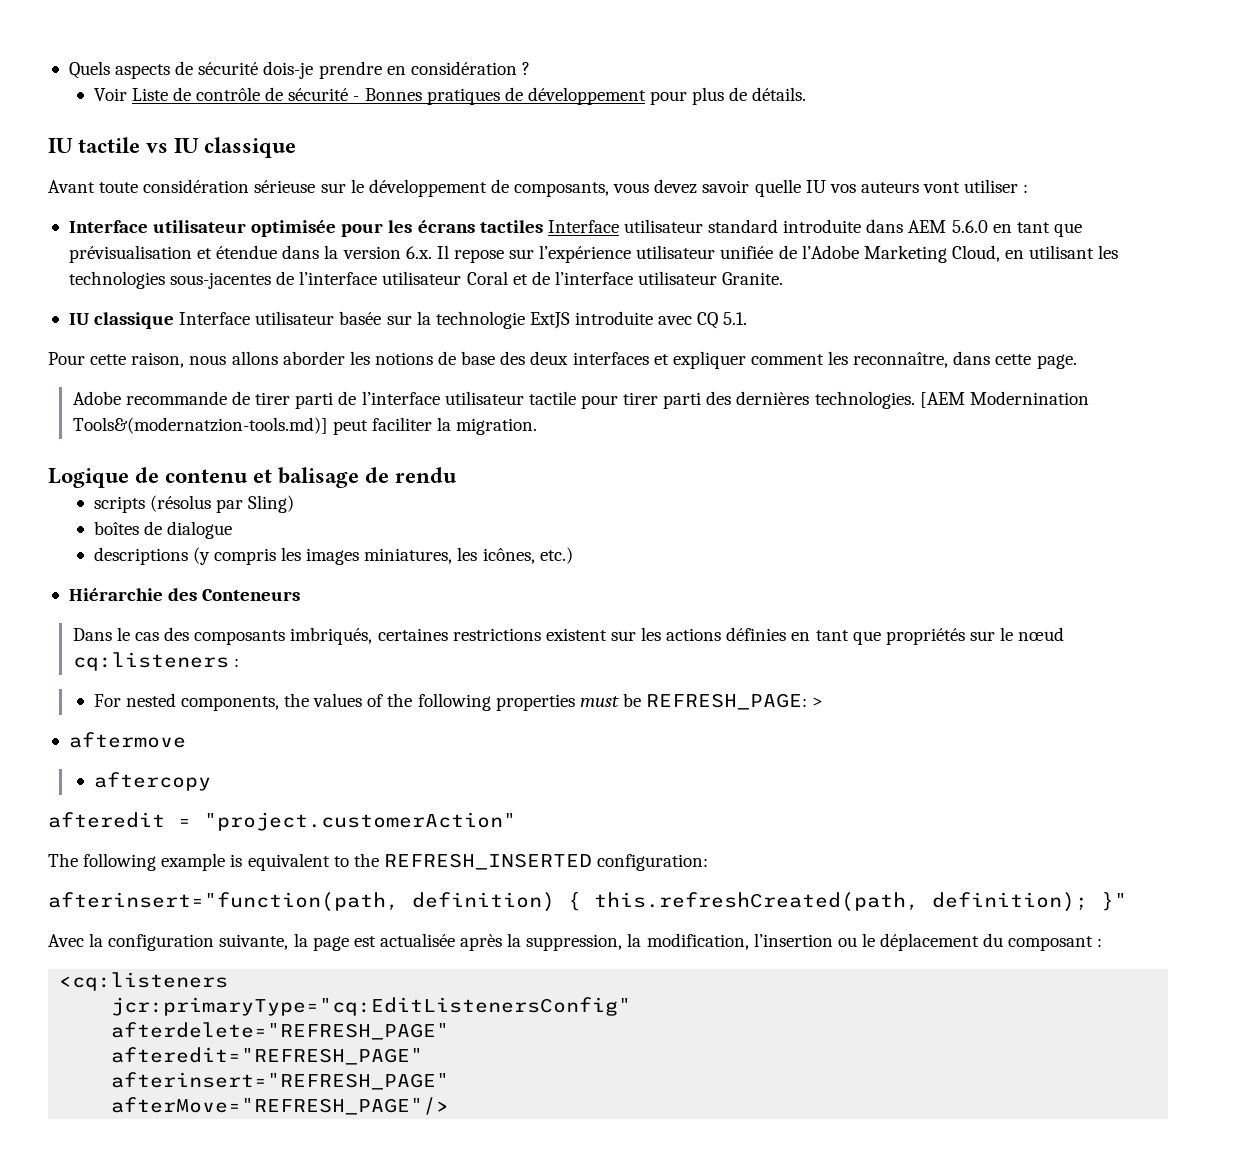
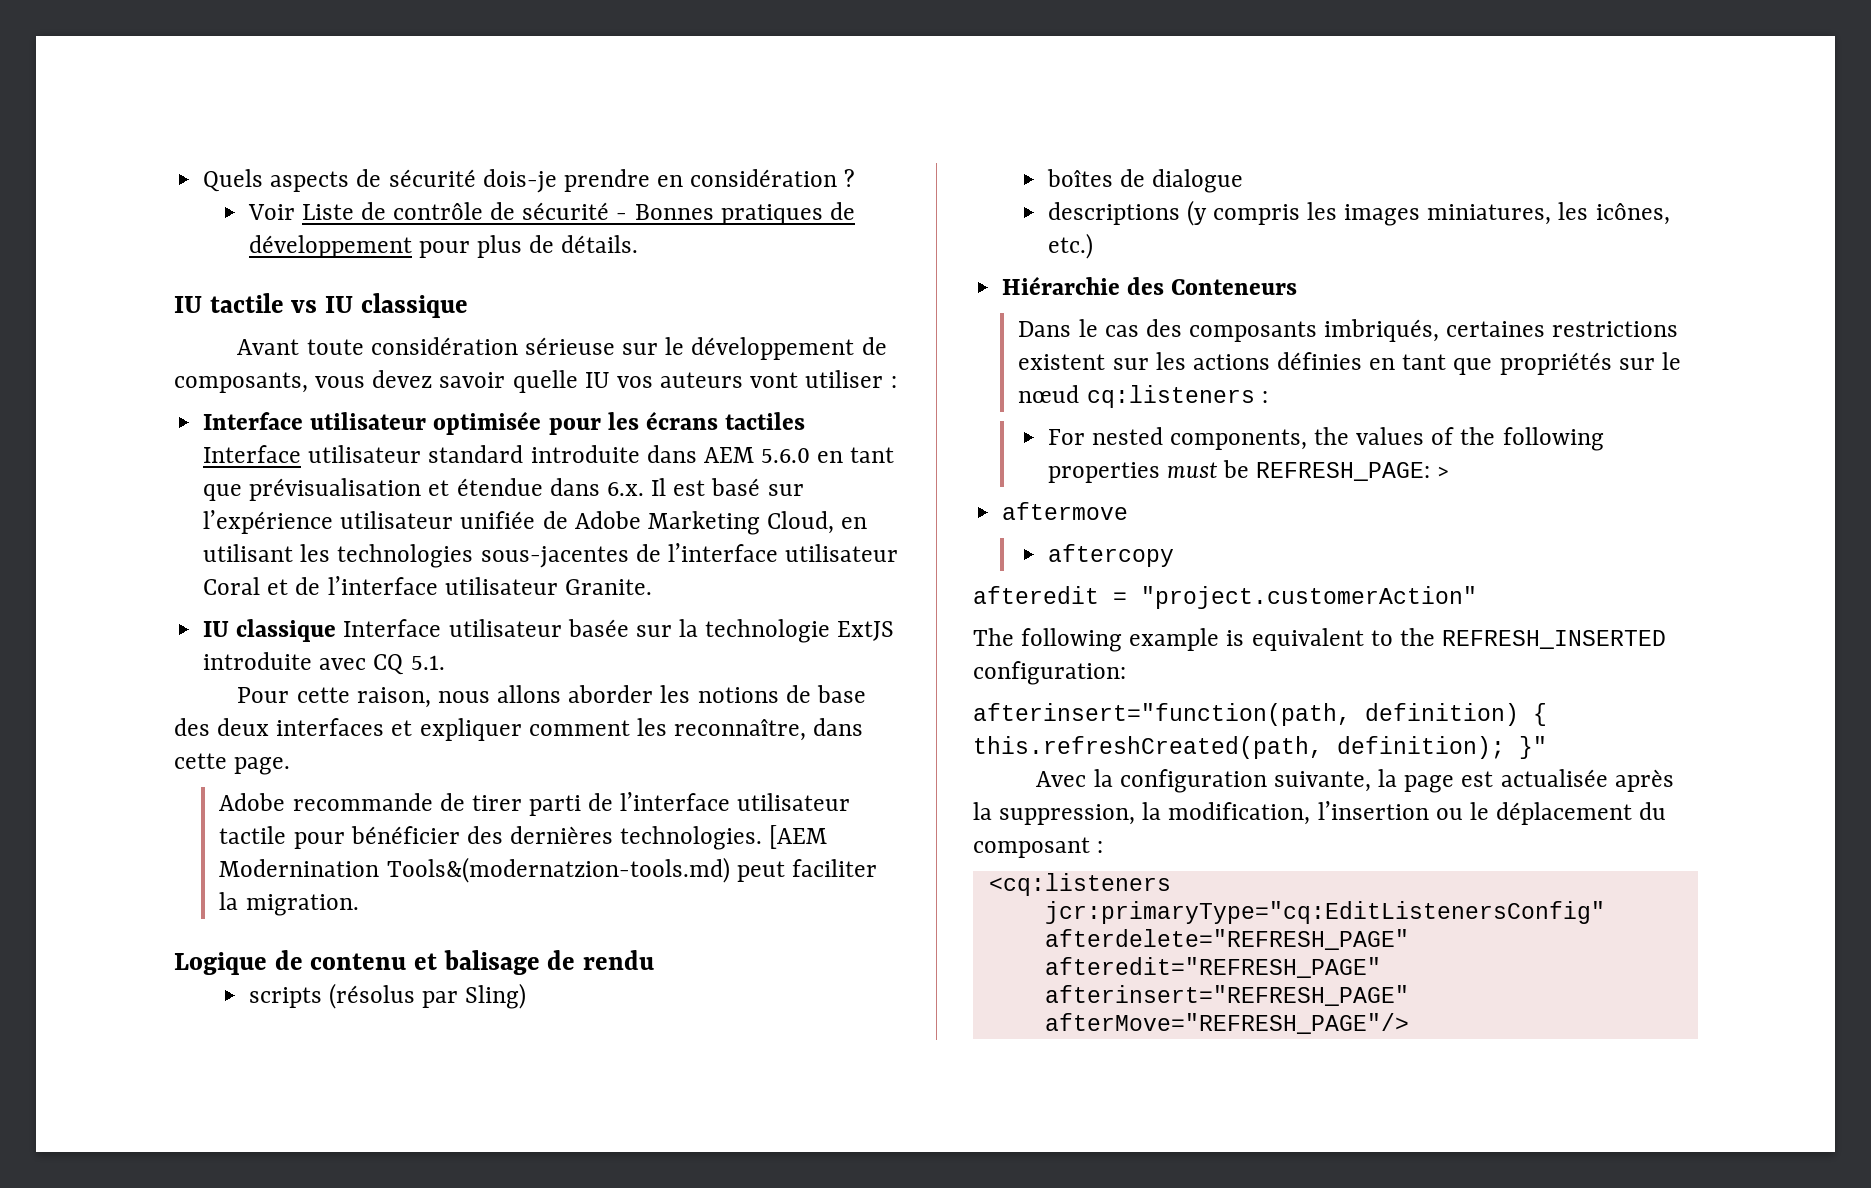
- Interface utilisateur optimisée pour les écrans tactiles Interface utilisateur standard introduite dans AEM 5.6.0 en tant que prévisualisation et étendue dans la version 6.x. Il repose sur l’expérience utilisateur unifiée de l’Adobe Marketing Cloud, en utilisant les technologies sous-jacentes de l’interface utilisateur Coral et de l’interface utilisateur Granite.
+ Interface utilisateur optimisée pour les écrans tactiles Interface utilisateur standard introduite dans AEM 5.6.0 en tant que prévisualisation et étendue dans 6.x. Il est basé sur l’expérience utilisateur unifiée de Adobe Marketing Cloud, en utilisant les technologies sous-jacentes de l’interface utilisateur Coral et de l’interface utilisateur Granite.
- Adobe recommande de tirer parti de l’interface utilisateur tactile pour tirer parti des dernières technologies.
+ Adobe recommande de tirer parti de l’interface utilisateur tactile pour bénéficier des dernières technologies.
- [AEM Modernination Tools&(modernatzion-tools.md)] peut faciliter la migration.
+ [AEM Modernination Tools&(modernatzion-tools.md) peut faciliter la migration.

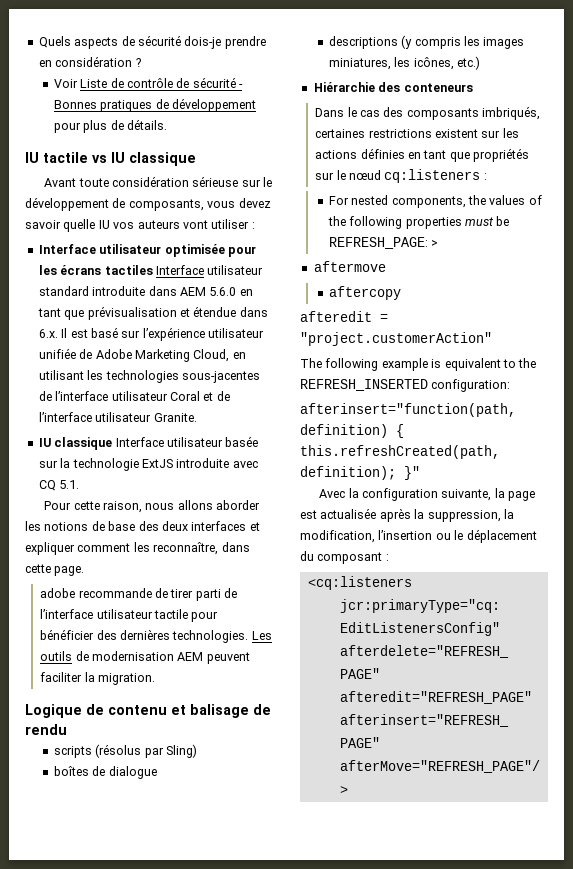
- Adobe recommande de tirer parti de l’interface utilisateur tactile pour bénéficier des dernières technologies.
+ adobe recommande de tirer parti de l’interface utilisateur tactile pour bénéficier des dernières technologies.
- [AEM Modernination Tools&(modernatzion-tools.md) peut faciliter la migration.
+ Les outils de modernisation AEM peuvent faciliter la migration.
- Hiérarchie des Conteneurs
+ Hiérarchie des conteneurs

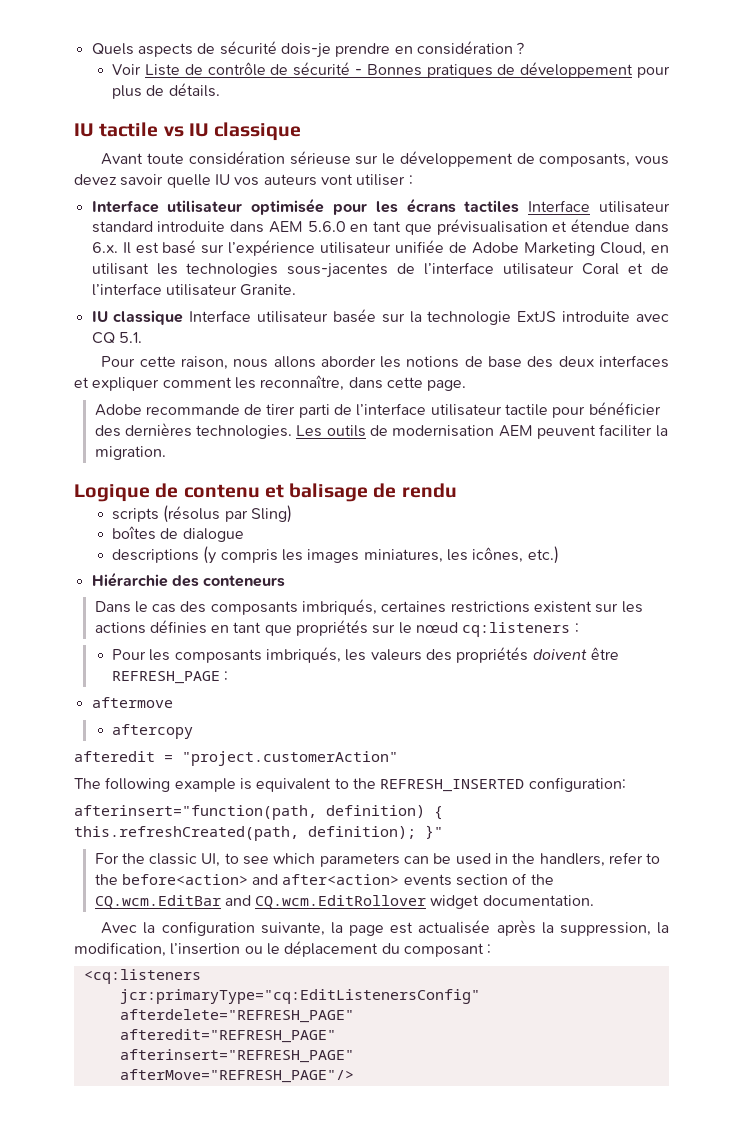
- adobe recommande de tirer parti de l’interface utilisateur tactile pour bénéficier des dernières technologies.
+ Adobe recommande de tirer parti de l’interface utilisateur tactile pour bénéficier des dernières technologies.
- For nested components, the values of the following properties must be REFRESH_PAGE: >
+ Pour les composants imbriqués, les valeurs des propriétés doivent être REFRESH_PAGE :
+ For the classic UI, to see which parameters can be used in the handlers, refer to the before<action> and after<action> events section of the CQ.wcm.EditBar and CQ.wcm.EditRollover widget documentation.

